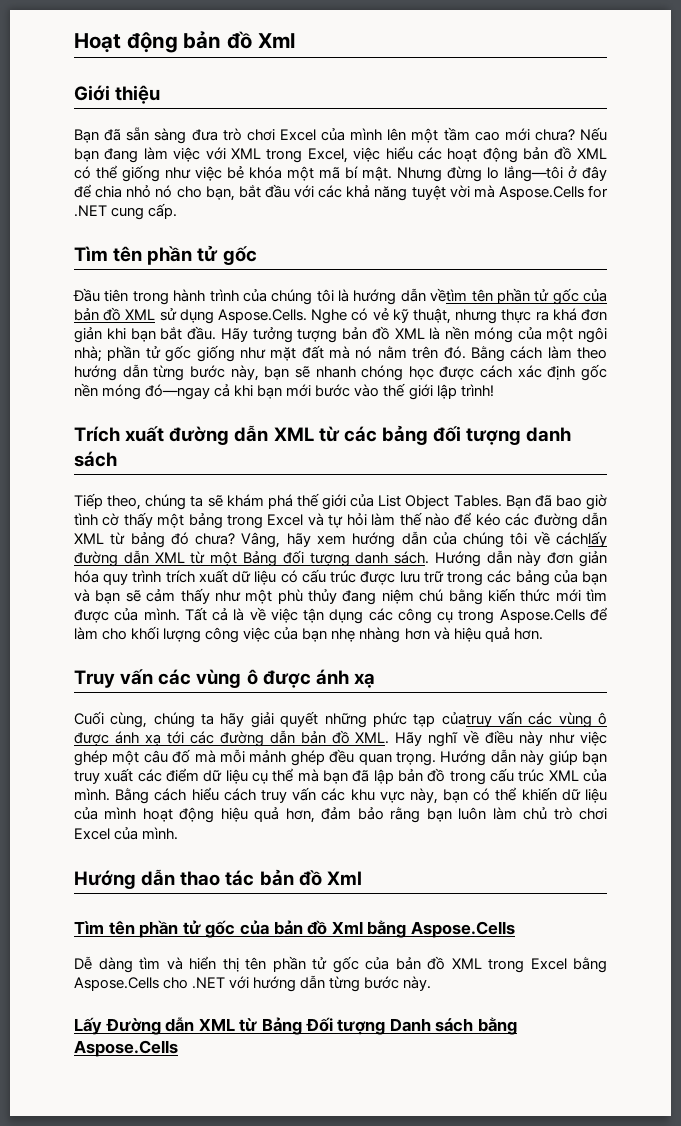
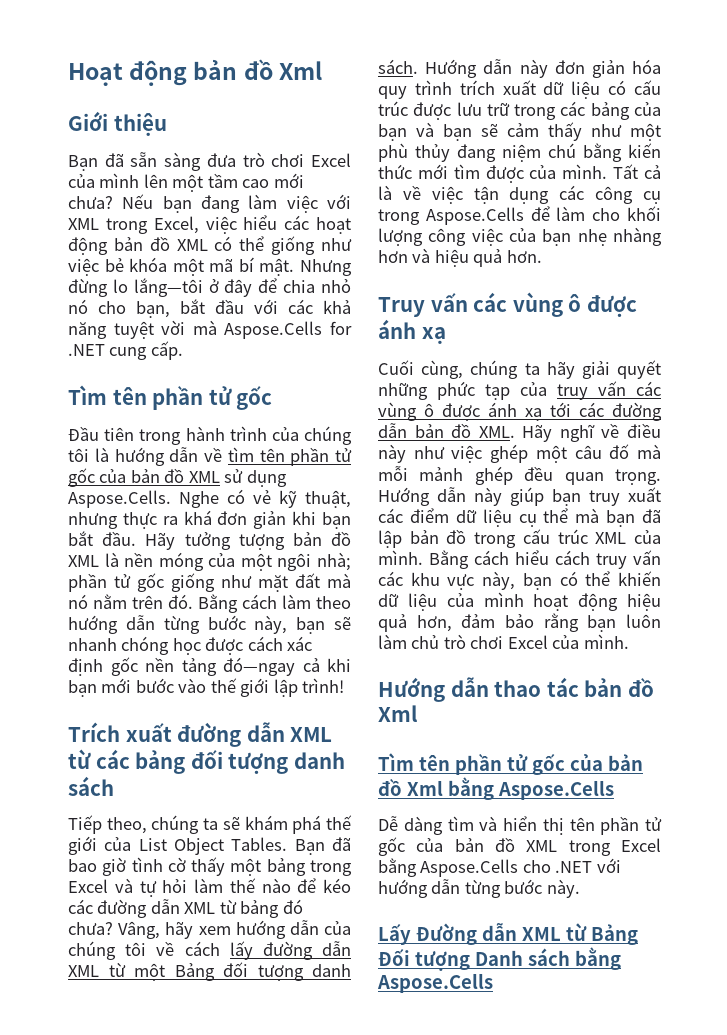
- Đầu tiên trong hành trình của chúng tôi là hướng dẫn vềtìm tên phần tử gốc của bản đồ XML sử dụng Aspose.Cells. Nghe có vẻ kỹ thuật, nhưng thực ra khá đơn giản khi bạn bắt đầu.
+ Đầu tiên trong hành trình của chúng tôi là hướng dẫn về tìm tên phần tử gốc của bản đồ XML sử dụng Aspose.Cells. Nghe có vẻ kỹ thuật, nhưng thực ra khá đơn giản khi bạn bắt đầu.
- Bằng cách làm theo hướng dẫn từng bước này, bạn sẽ nhanh chóng học được cách xác định gốc nền móng đó—ngay cả khi bạn mới bước vào thế giới lập trình!
+ Bằng cách làm theo hướng dẫn từng bước này, bạn sẽ nhanh chóng học được cách xác định gốc nền tảng đó—ngay cả khi bạn mới bước vào thế giới lập trình!
- Vâng, hãy xem hướng dẫn của chúng tôi về cáchlấy đường dẫn XML từ một Bảng đối tượng danh sách.
+ Vâng, hãy xem hướng dẫn của chúng tôi về cách lấy đường dẫn XML từ một Bảng đối tượng danh sách.
- Cuối cùng, chúng ta hãy giải quyết những phức tạp củatruy vấn các vùng ô được ánh xạ tới các đường dẫn bản đồ XML. Hãy nghĩ về điều này như việc ghép một câu đố mà mỗi mảnh ghép đều quan trọng.
+ Cuối cùng, chúng ta hãy giải quyết những phức tạp của truy vấn các vùng ô được ánh xạ tới các đường dẫn bản đồ XML. Hãy nghĩ về điều này như việc ghép một câu đố mà mỗi mảnh ghép đều quan trọng.

